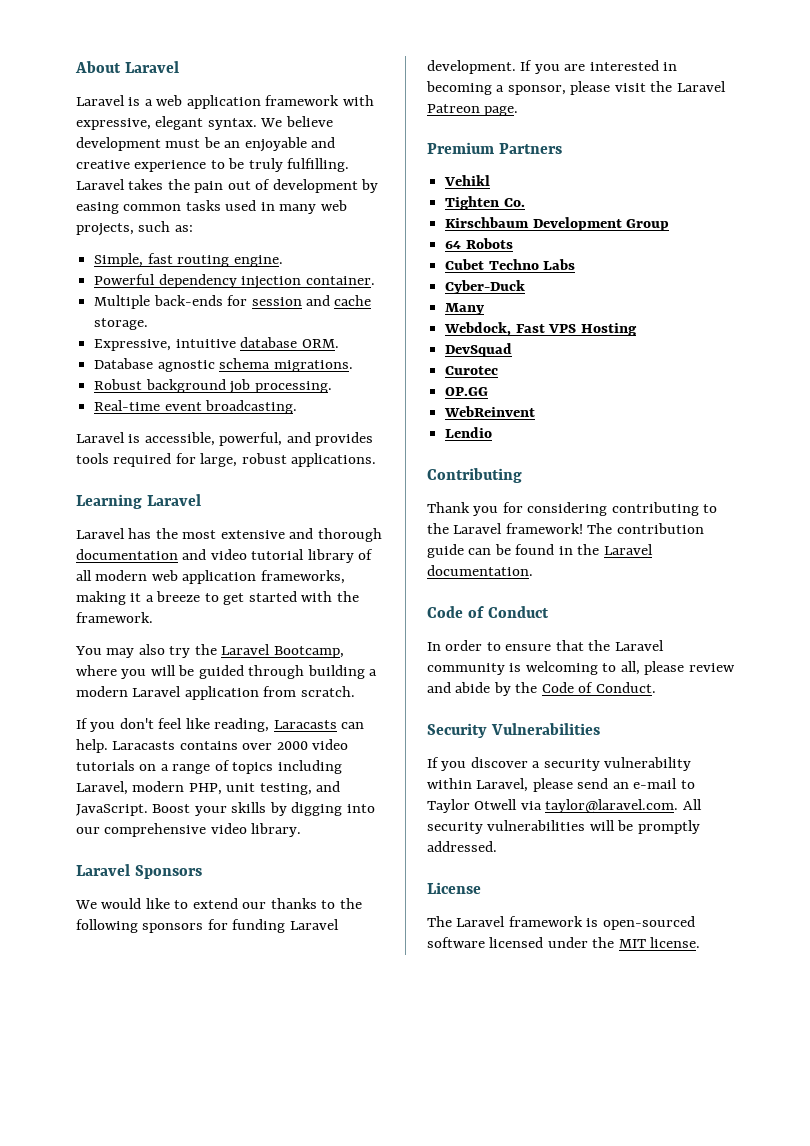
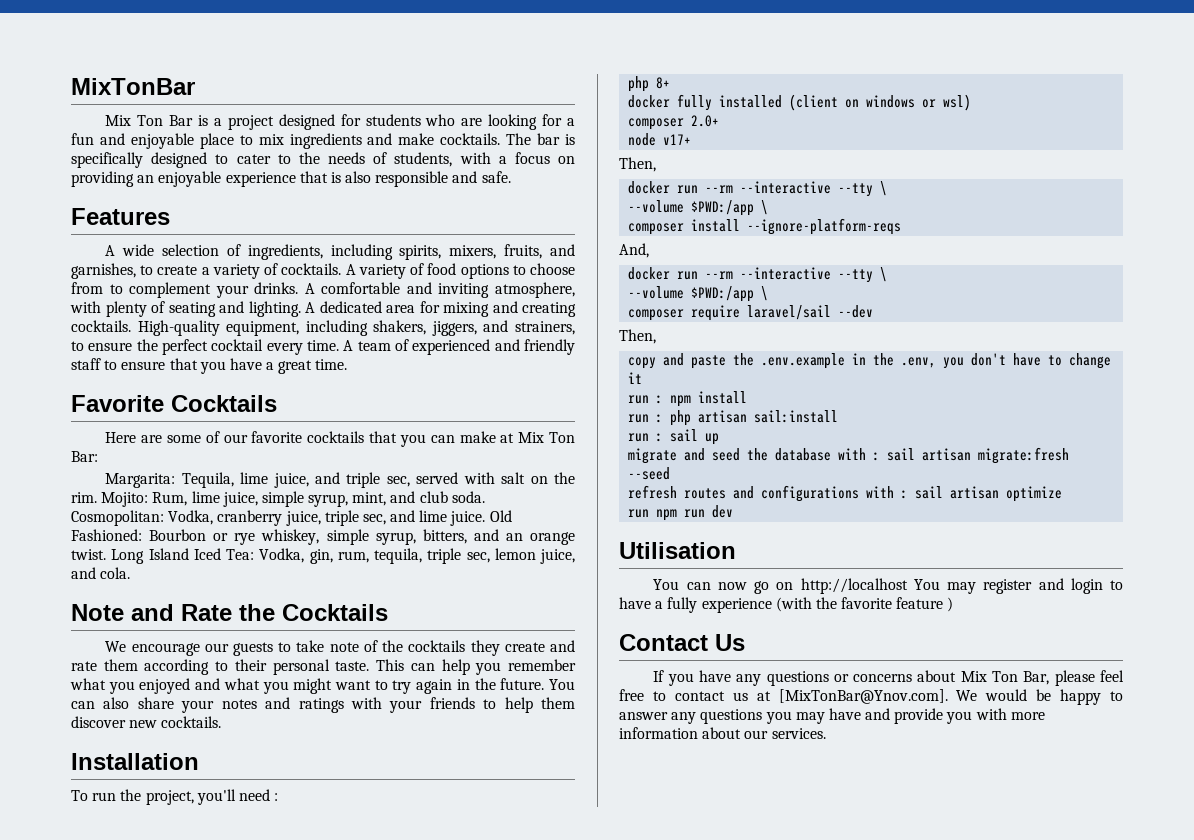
- About Laravel
- Laravel is a web application framework with expressive, elegant syntax. We believe development must be an enjoyable and creative experience to be truly fulfilling. Laravel takes the pain out of development by easing common tasks used in many web projects, such as:
- Simple, fast routing engine.
- Powerful dependency injection container.
- Multiple back-ends for session and cache storage.
- Expressive, intuitive database ORM.
- Database agnostic schema migrations.
- Robust background job processing.
- Real-time event broadcasting.
- Laravel is accessible, powerful, and provides tools required for large, robust applications.
- Learning Laravel
- Laravel has the most extensive and thorough documentation and video tutorial library of all modern web application frameworks, making it a breeze to get started with the framework.
- You may also try the Laravel Bootcamp, where you will be guided through building a modern Laravel application from scratch.
- If you don't feel like reading, Laracasts can help. Laracasts contains over 2000 video tutorials on a range of topics including Laravel, modern PHP, unit testing, and JavaScript. Boost your skills by digging into our comprehensive video library.
- Laravel Sponsors
- We would like to extend our thanks to the following sponsors for funding Laravel development. If you are interested in becoming a sponsor, please visit the Laravel Patreon page.
- Premium Partners
- Vehikl
- Tighten Co.
- Kirschbaum Development Group
- 64 Robots
- Cubet Techno Labs
- Cyber-Duck
- Many
- Webdock, Fast VPS Hosting
- DevSquad
- Curotec
- OP.GG
- WebReinvent
- Lendio
- Contributing
- Thank you for considering contributing to the Laravel framework! The contribution guide can be found in the Laravel documentation.
- Code of Conduct
- In order to ensure that the Laravel community is welcoming to all, please review and abide by the Code of Conduct.
- Security Vulnerabilities
- If you discover a security vulnerability within Laravel, please send an e-mail to Taylor Otwell via taylor@laravel.com. All security vulnerabilities will be promptly addressed.
- License
- The Laravel framework is open-sourced software licensed under the MIT license.
+ MixTonBar
+ Mix Ton Bar is a project designed for students who are looking for a fun and enjoyable place to mix ingredients and make cocktails. The bar is specifically designed to cater to the needs of students, with a focus on providing an enjoyable experience that is also responsible and safe.
+ Features
+ A wide selection of ingredients, including spirits, mixers, fruits, and garnishes, to create a variety of cocktails. A variety of food options to choose from to complement your drinks. A comfortable and inviting atmosphere, with plenty of seating and lighting. A dedicated area for mixing and creating cocktails. High-quality equipment, including shakers, jiggers, and strainers, to ensure the perfect cocktail every time. A team of experienced and friendly staff to ensure that you have a great time.
+ Favorite Cocktails
+ Here are some of our favorite cocktails that you can make at Mix Ton Bar:
+ Margarita: Tequila, lime juice, and triple sec, served with salt on the rim. Mojito: Rum, lime juice, simple syrup, mint, and club soda. Cosmopolitan: Vodka, cranberry juice, triple sec, and lime juice. Old Fashioned: Bourbon or rye whiskey, simple syrup, bitters, and an orange twist. Long Island Iced Tea: Vodka, gin, rum, tequila, triple sec, lemon juice, and cola.
+ Note and Rate the Cocktails
+ We encourage our guests to take note of the cocktails they create and rate them according to their personal taste. This can help you remember what you enjoyed and what you might want to try again in the future. You can also share your notes and ratings with your friends to help them discover new cocktails.
+ Installation
+ To run the project, you'll need :
+ php 8+
+ docker fully installed (client on windows or wsl)
+ composer 2.0+
+ node v17+
+ Then,
+ docker run --rm --interactive --tty \
+ --volume $PWD:/app \
+ composer install --ignore-platform-reqs
+ And,
+ docker run --rm --interactive --tty \
+ --volume $PWD:/app \
+ composer require laravel/sail --dev
+ Then,
+ copy and paste the .env.example in the .env, you don't have to change it
+ run : npm install
+ run : php artisan sail:install
+ run : sail up
+ migrate and seed the database with : sail artisan migrate:fresh --seed
+ refresh routes and configurations with : sail artisan optimize
+ run npm run dev
+ Utilisation
+ You can now go on http://localhost You may register and login to have a fully experience (with the favorite feature )
+ Contact Us
+ If you have any questions or concerns about Mix Ton Bar, please feel free to contact us at [MixTonBar@Ynov.com]. We would be happy to answer any questions you may have and provide you with more information about our services.

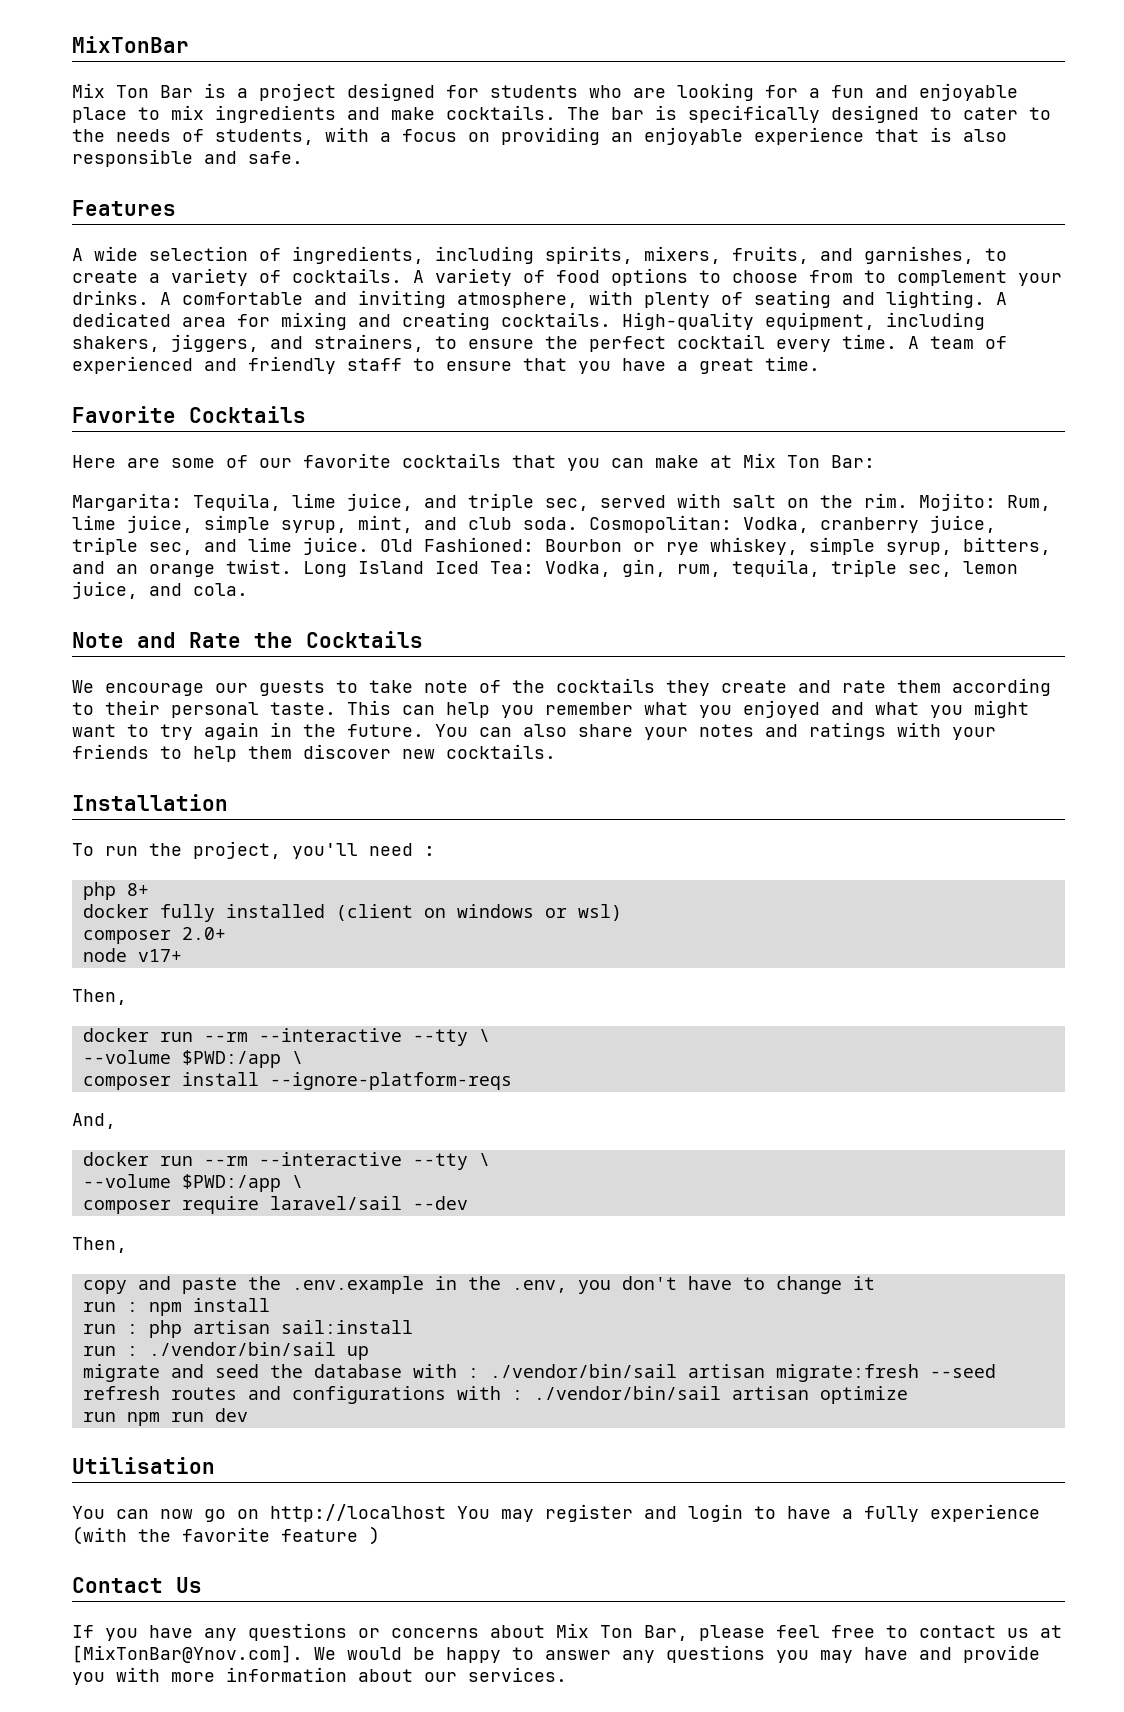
- run : sail up
+ run : ./vendor/bin/sail up
- migrate and seed the database with : sail artisan migrate:fresh --seed
+ migrate and seed the database with : ./vendor/bin/sail artisan migrate:fresh --seed
- refresh routes and configurations with : sail artisan optimize
+ refresh routes and configurations with : ./vendor/bin/sail artisan optimize

